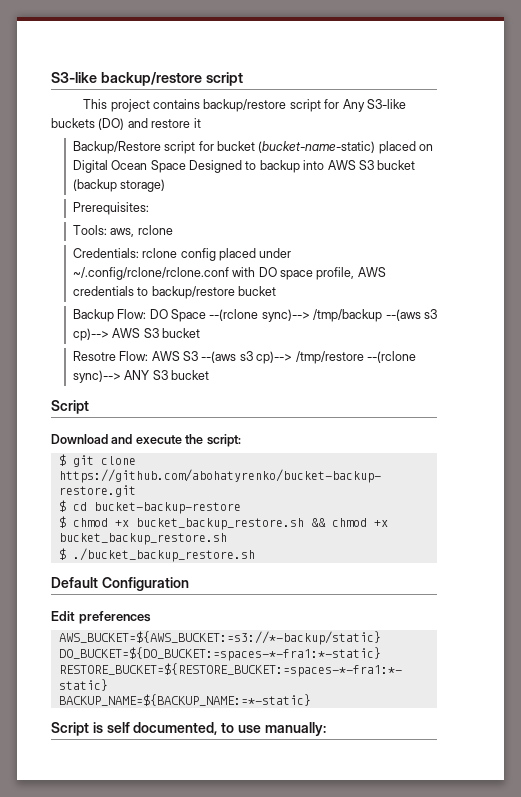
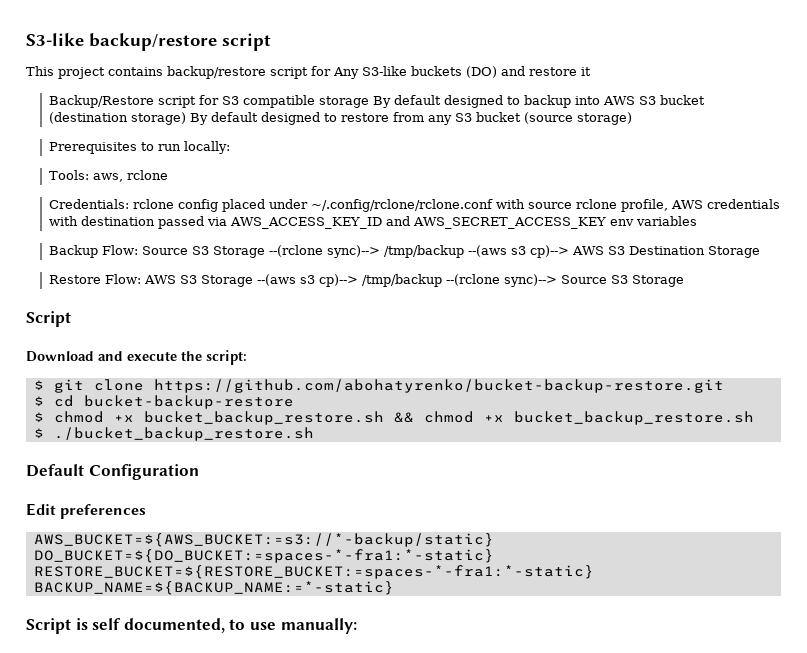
- Backup/Restore script for bucket (bucket-name-static) placed on Digital Ocean Space Designed to backup into AWS S3 bucket (backup storage)
- Prerequisites:
+ Backup/Restore script for S3 compatible storage By default designed to backup into AWS S3 bucket (destination storage) By default designed to restore from any S3 bucket (source storage)
+ Prerequisites to run locally:
- Credentials: rclone config placed under ~/.config/rclone/rclone.conf with DO space profile, AWS credentials to backup/restore bucket
+ Credentials: rclone config placed under ~/.config/rclone/rclone.conf with source rclone profile, AWS credentials with destination passed via AWS_ACCESS_KEY_ID and AWS_SECRET_ACCESS_KEY env variables
- Backup Flow: DO Space --(rclone sync)--> /tmp/backup --(aws s3 cp)--> AWS S3 bucket
- Resotre Flow: AWS S3 --(aws s3 cp)--> /tmp/restore --(rclone sync)--> ANY S3 bucket
+ Backup Flow: Source S3 Storage --(rclone sync)--> /tmp/backup --(aws s3 cp)--> AWS S3 Destination Storage
+ Restore Flow: AWS S3 Storage --(aws s3 cp)--> /tmp/backup --(rclone sync)--> Source S3 Storage

